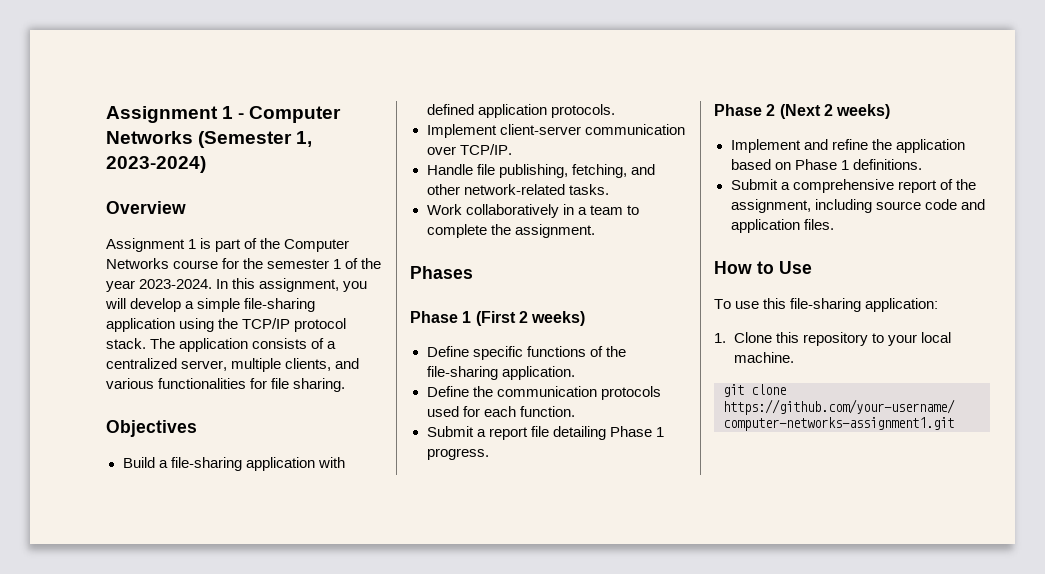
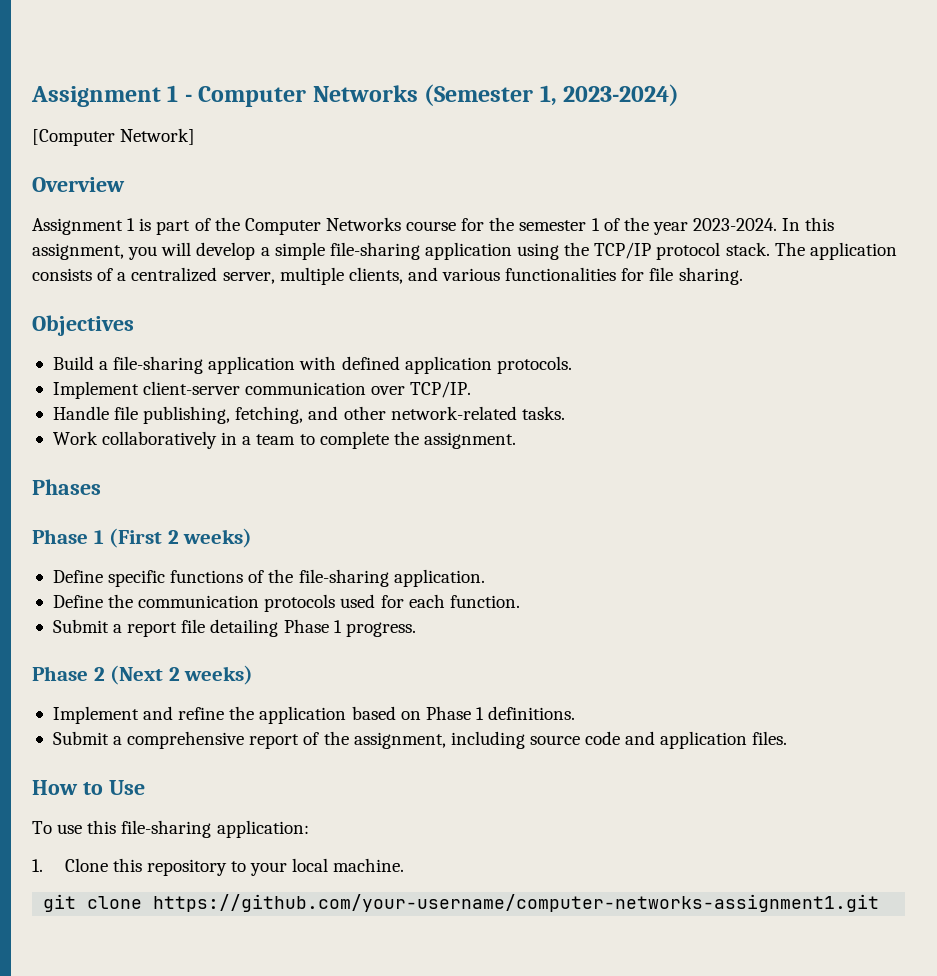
+ [Computer Network]

